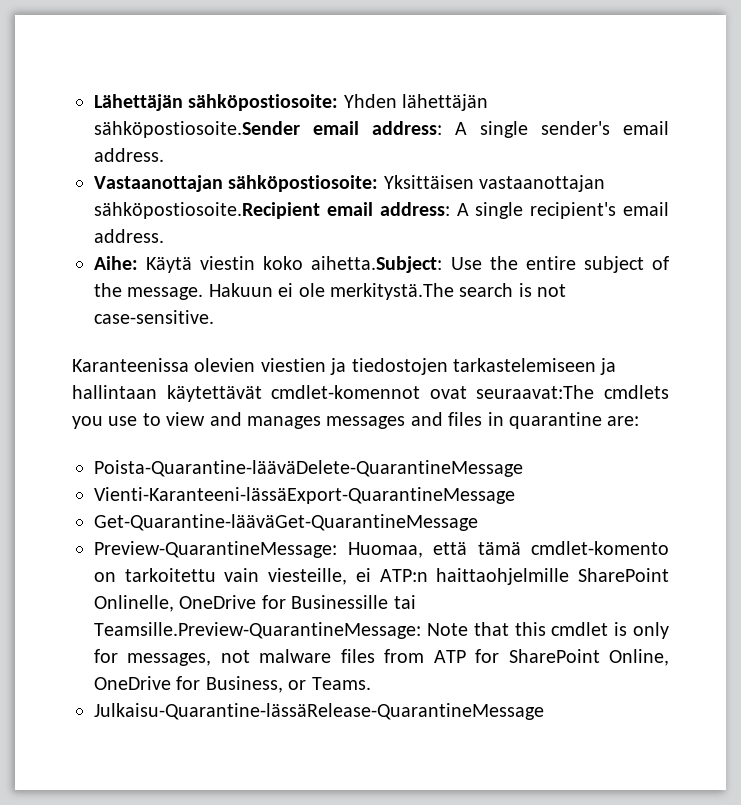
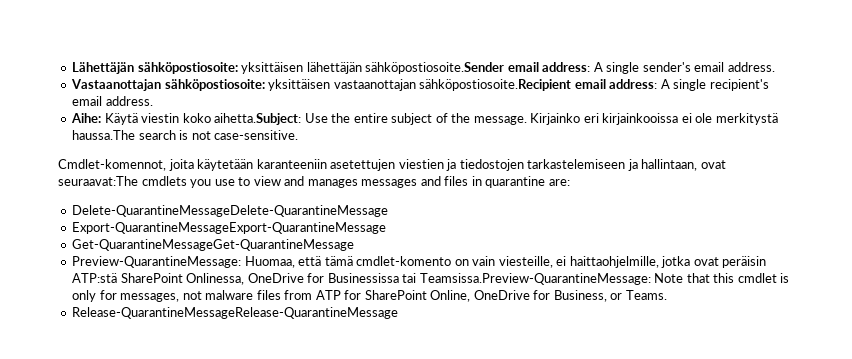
- Lähettäjän sähköpostiosoite: Yhden lähettäjän sähköpostiosoite.Sender email address: A single sender's email address.
+ Lähettäjän sähköpostiosoite: yksittäisen lähettäjän sähköpostiosoite.Sender email address: A single sender's email address.
- Vastaanottajan sähköpostiosoite: Yksittäisen vastaanottajan sähköpostiosoite.Recipient email address: A single recipient's email address.
+ Vastaanottajan sähköpostiosoite: yksittäisen vastaanottajan sähköpostiosoite.Recipient email address: A single recipient's email address.
- Hakuun ei ole merkitystä.The search is not case-sensitive.
+ Kirjainko eri kirjainkooissa ei ole merkitystä haussa.The search is not case-sensitive.
- Karanteenissa olevien viestien ja tiedostojen tarkastelemiseen ja hallintaan käytettävät cmdlet-komennot ovat seuraavat:The cmdlets you use to view and manages messages and files in quarantine are:
+ Cmdlet-komennot, joita käytetään karanteeniin asetettujen viestien ja tiedostojen tarkastelemiseen ja hallintaan, ovat seuraavat:The cmdlets you use to view and manages messages and files in quarantine are:
- Poista-Quarantine-lääväDelete-QuarantineMessage
- Vienti-Karanteeni-lässäExport-QuarantineMessage
- Get-Quarantine-lääväGet-QuarantineMessage
+ Delete-QuarantineMessageDelete-QuarantineMessage
+ Export-QuarantineMessageExport-QuarantineMessage
+ Get-QuarantineMessageGet-QuarantineMessage
- Preview-QuarantineMessage: Huomaa, että tämä cmdlet-komento on tarkoitettu vain viesteille, ei ATP:n haittaohjelmille SharePoint Onlinelle, OneDrive for Businessille tai Teamsille.Preview-QuarantineMessage: Note that this cmdlet is only for messages, not malware files from ATP for SharePoint Online, OneDrive for Business, or Teams.
+ Preview-QuarantineMessage: Huomaa, että tämä cmdlet-komento on vain viesteille, ei haittaohjelmille, jotka ovat peräisin ATP:stä SharePoint Onlinessa, OneDrive for Businessissa tai Teamsissa.Preview-QuarantineMessage: Note that this cmdlet is only for messages, not malware files from ATP for SharePoint Online, OneDrive for Business, or Teams.
- Julkaisu-Quarantine-lässäRelease-QuarantineMessage
+ Release-QuarantineMessageRelease-QuarantineMessage

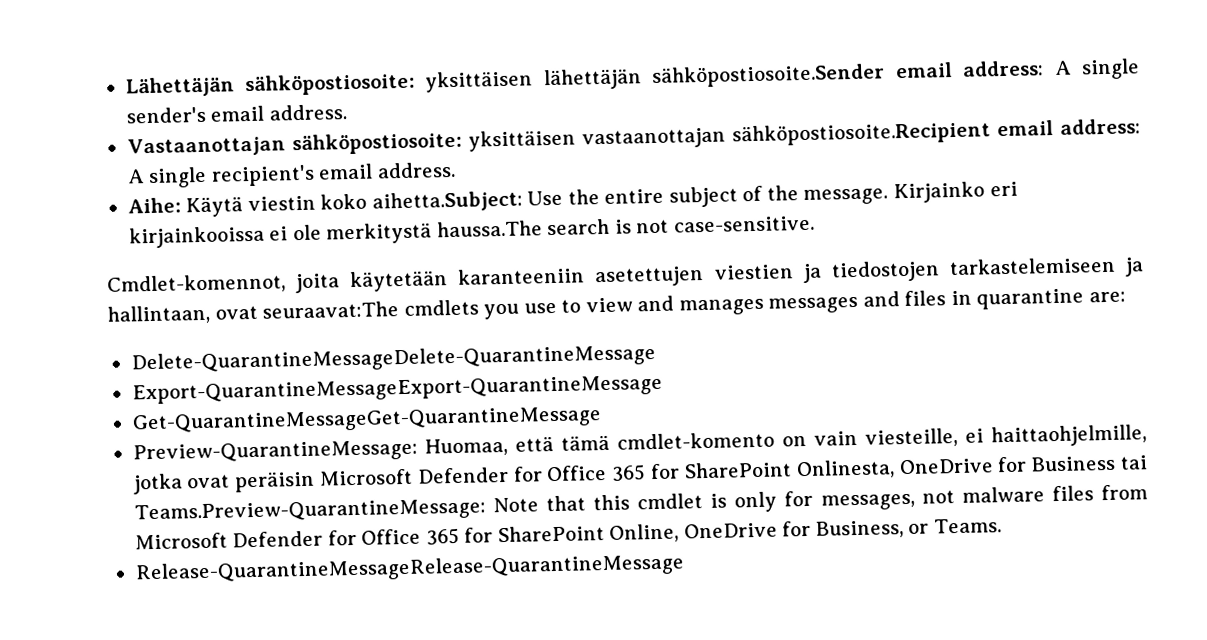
- Preview-QuarantineMessage: Huomaa, että tämä cmdlet-komento on vain viesteille, ei haittaohjelmille, jotka ovat peräisin ATP:stä SharePoint Onlinessa, OneDrive for Businessissa tai Teamsissa.Preview-QuarantineMessage: Note that this cmdlet is only for messages, not malware files from ATP for SharePoint Online, OneDrive for Business, or Teams.
+ Preview-QuarantineMessage: Huomaa, että tämä cmdlet-komento on vain viesteille, ei haittaohjelmille, jotka ovat peräisin Microsoft Defender for Office 365 for SharePoint Onlinesta, OneDrive for Business tai Teams.Preview-QuarantineMessage: Note that this cmdlet is only for messages, not malware files from Microsoft Defender for Office 365 for SharePoint Online, OneDrive for Business, or Teams.

